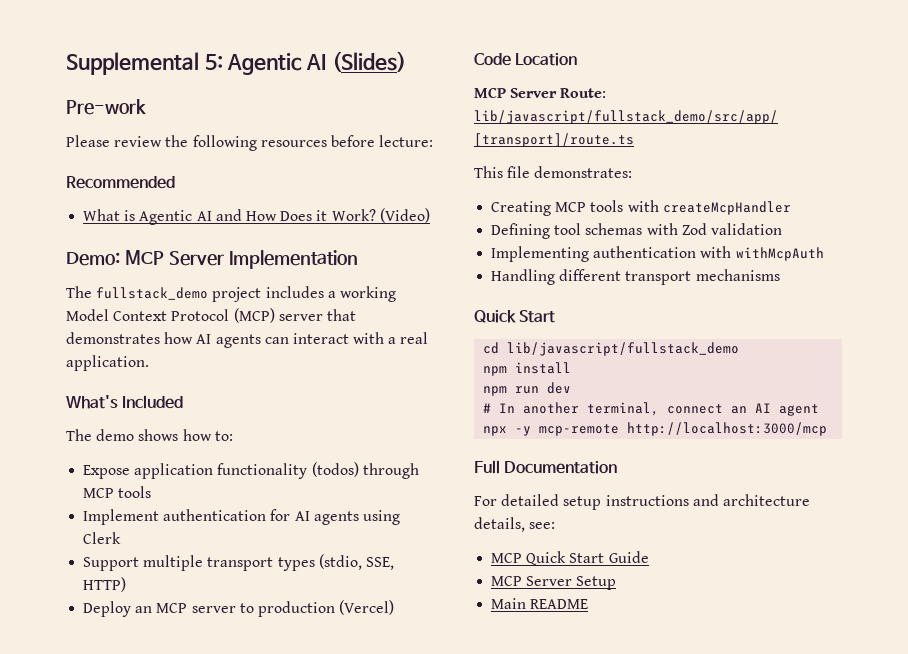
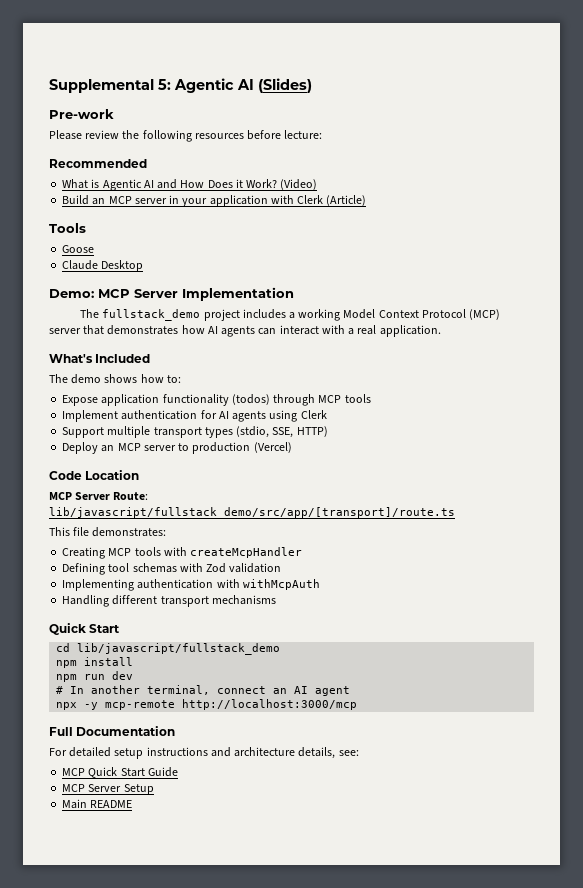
+ Build an MCP server in your application with Clerk (Article)
+ Tools
+ Goose
+ Claude Desktop

